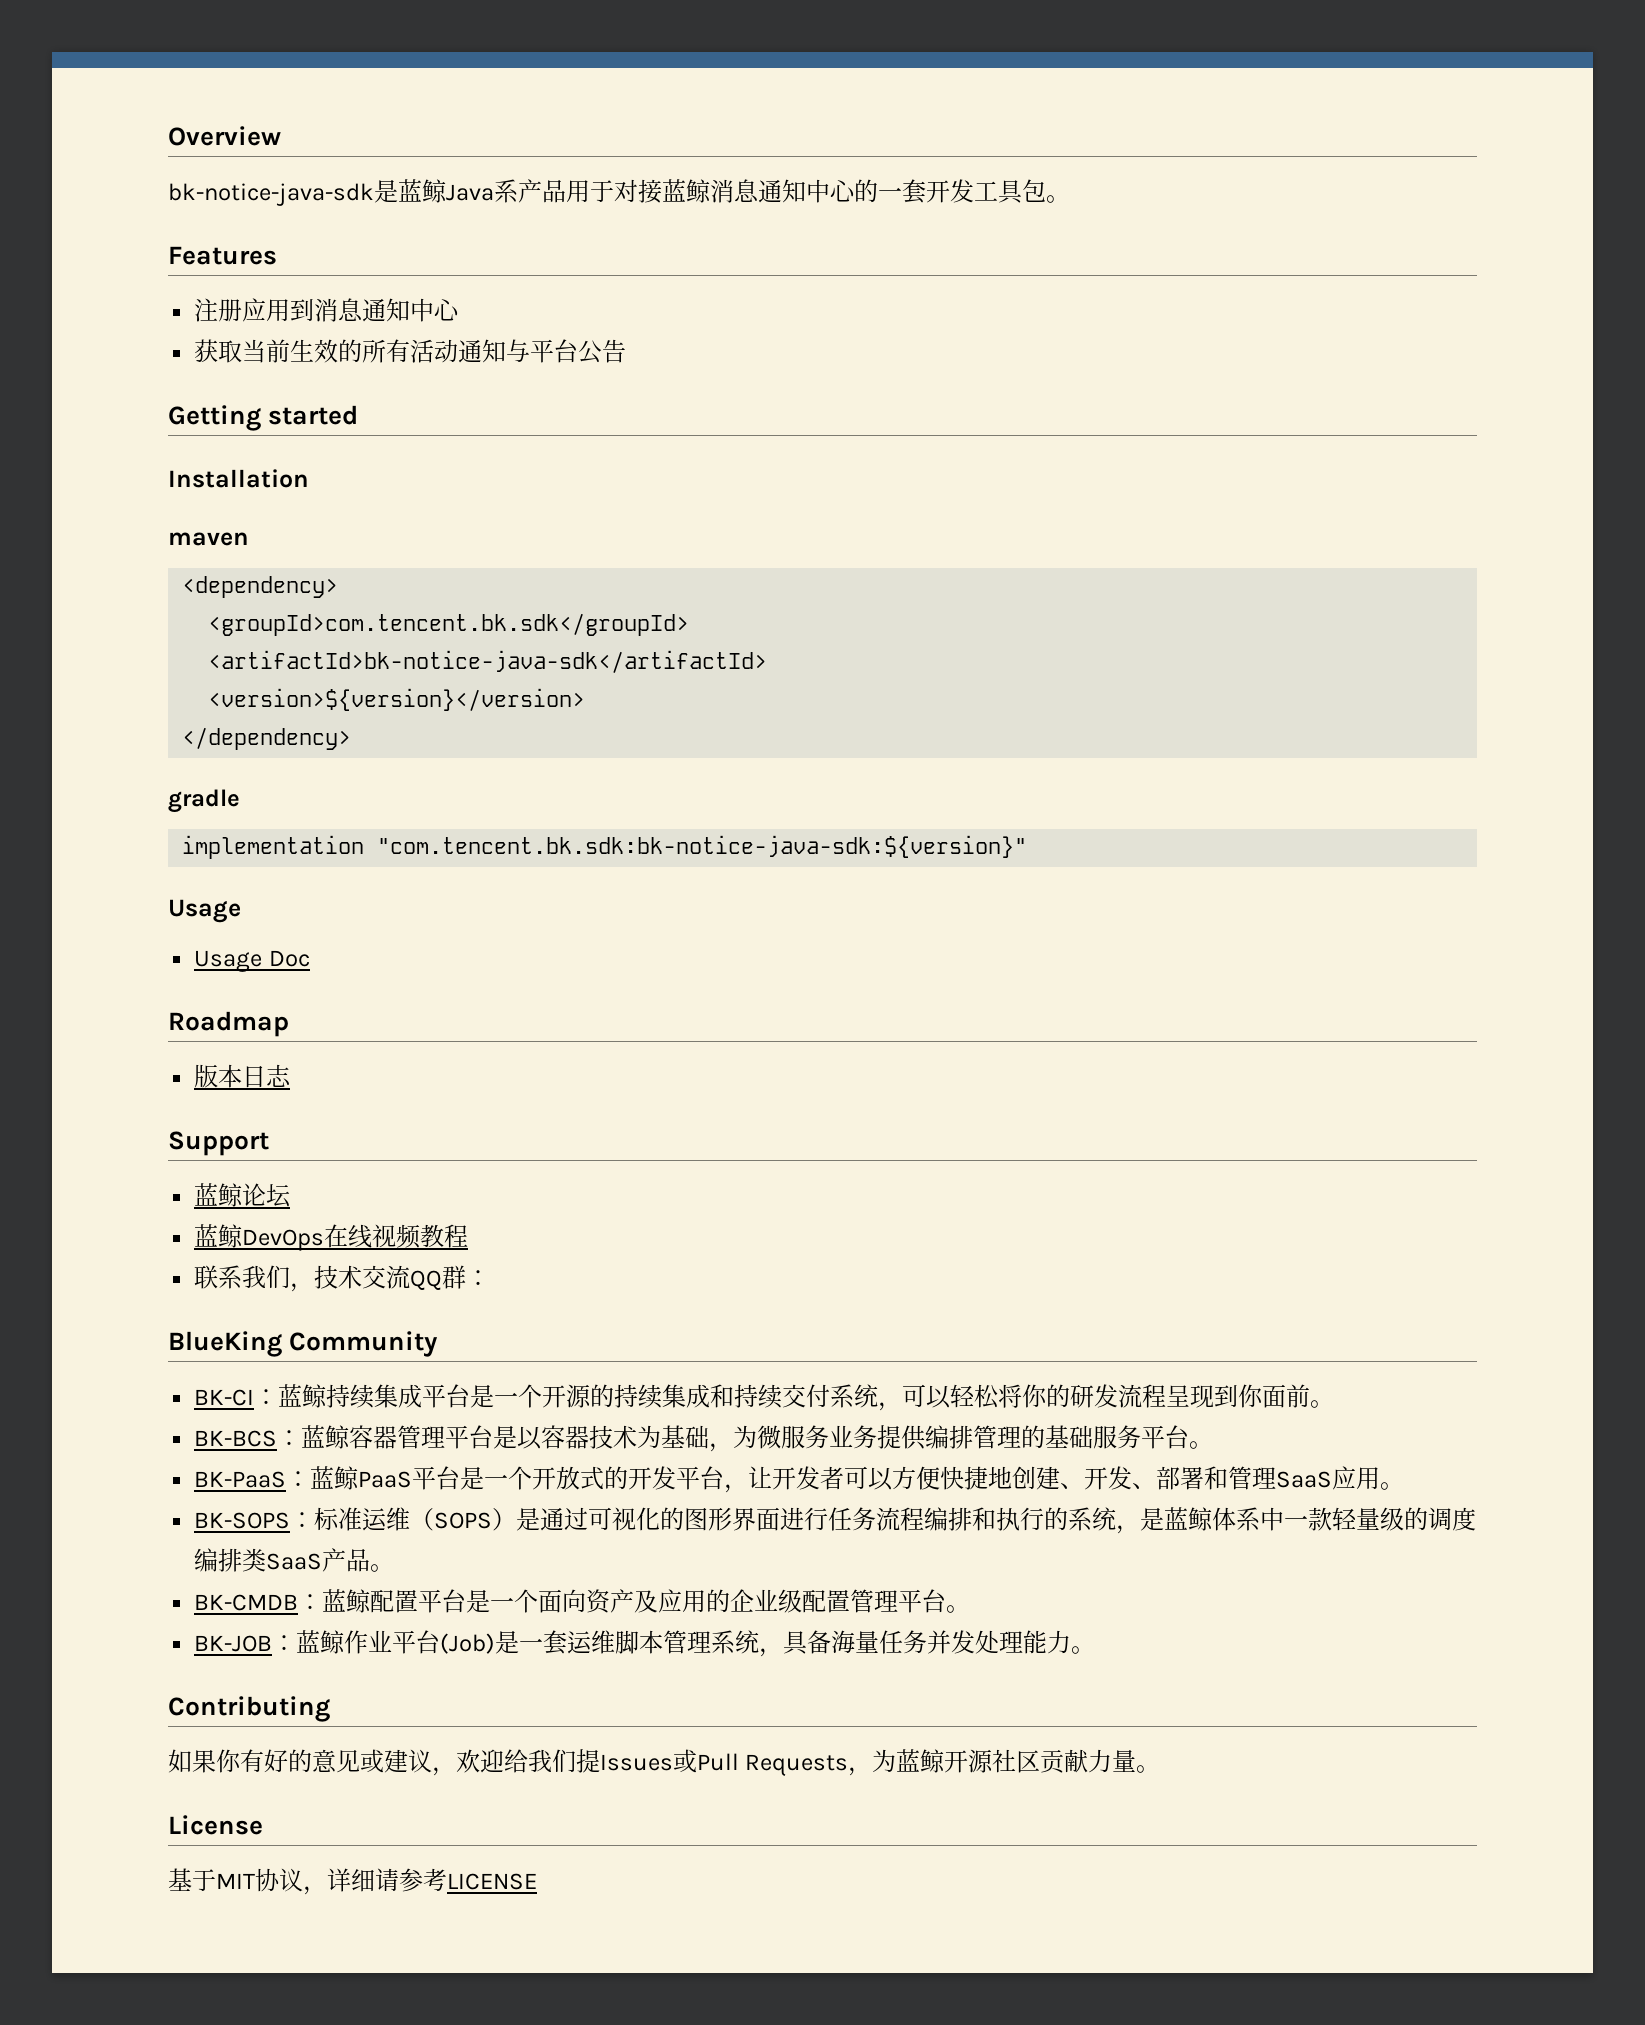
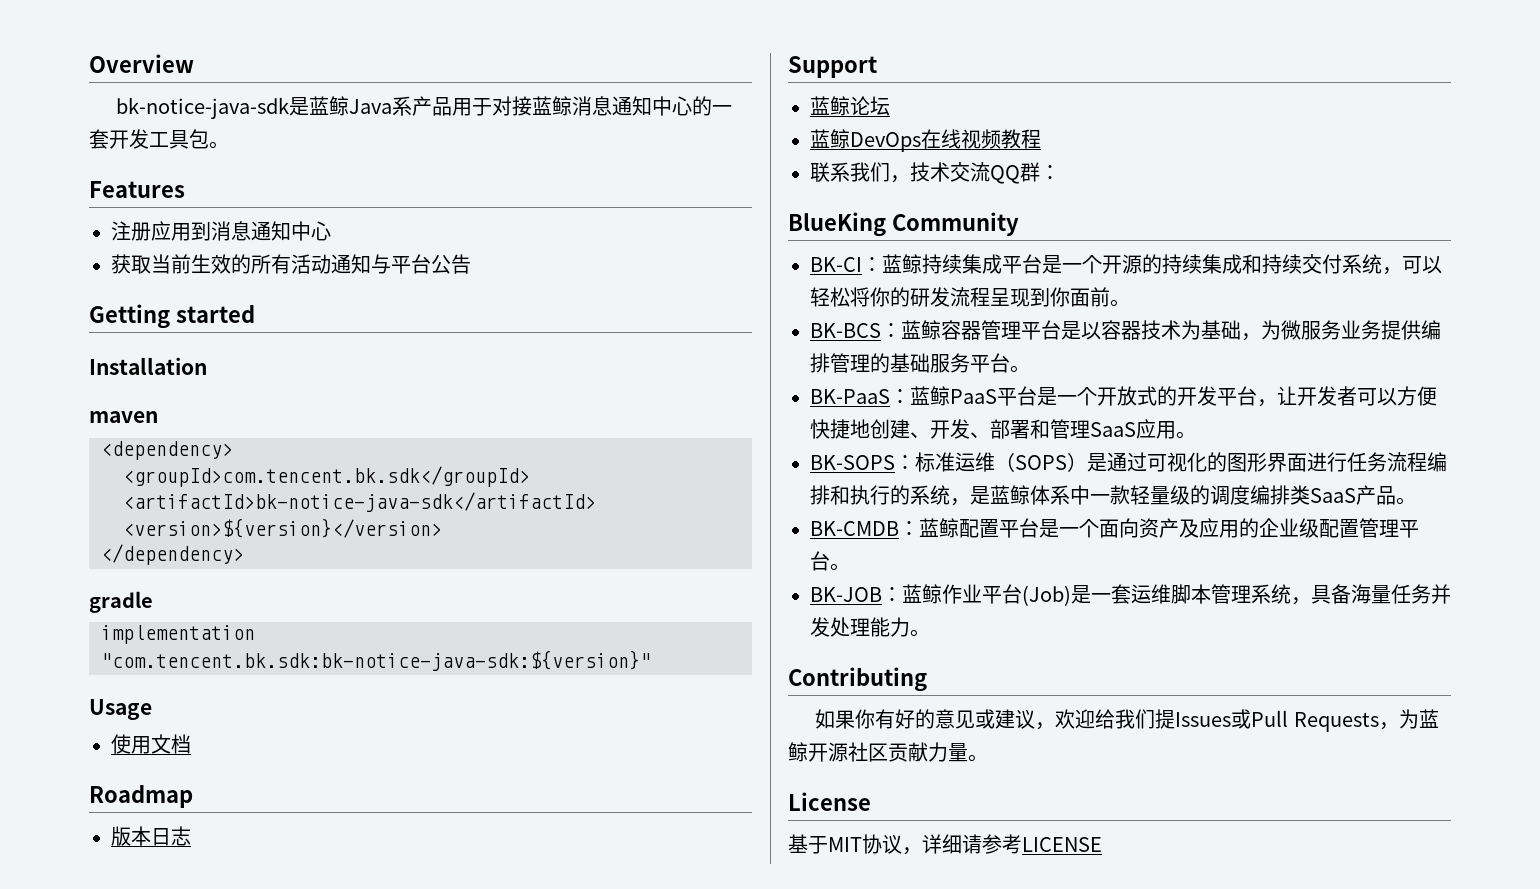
- Usage Doc
+ 使用文档

